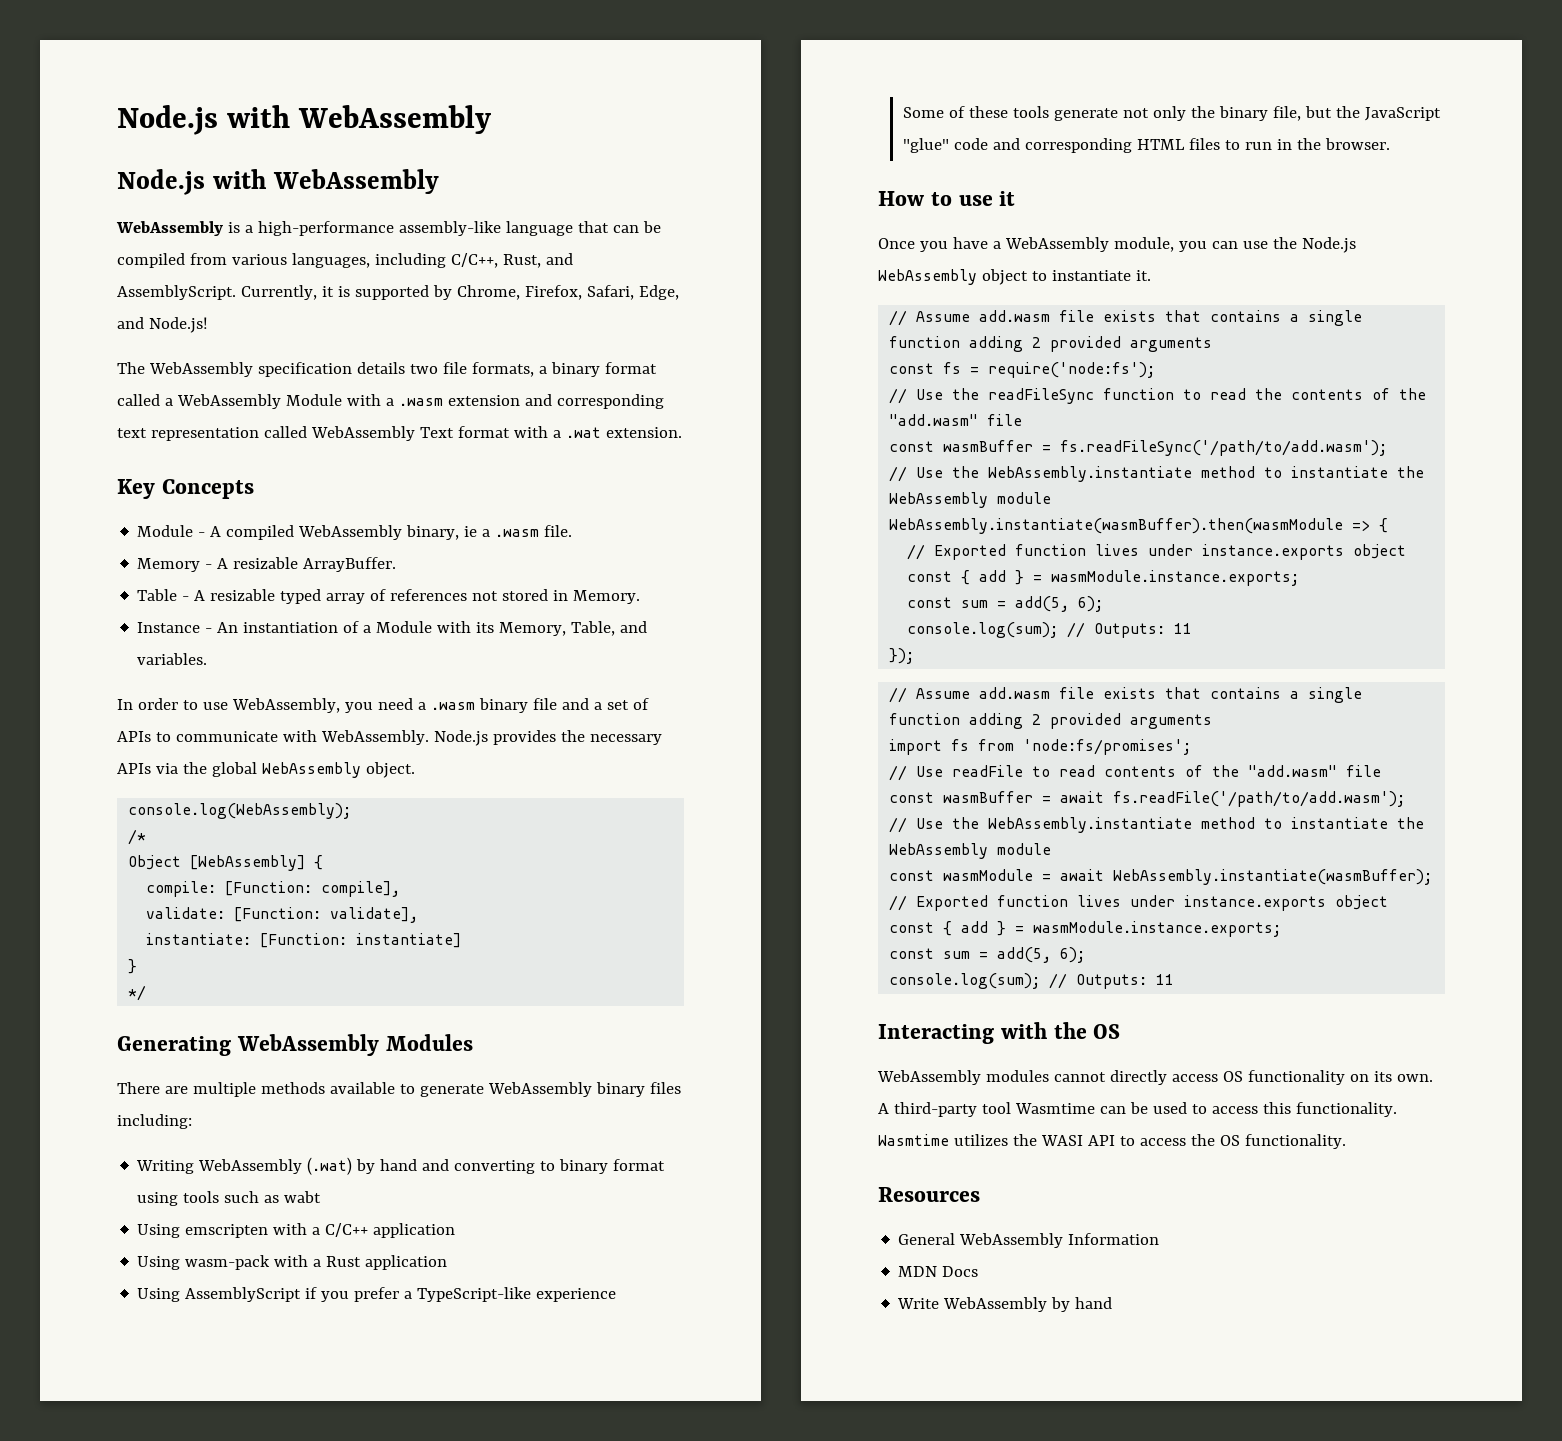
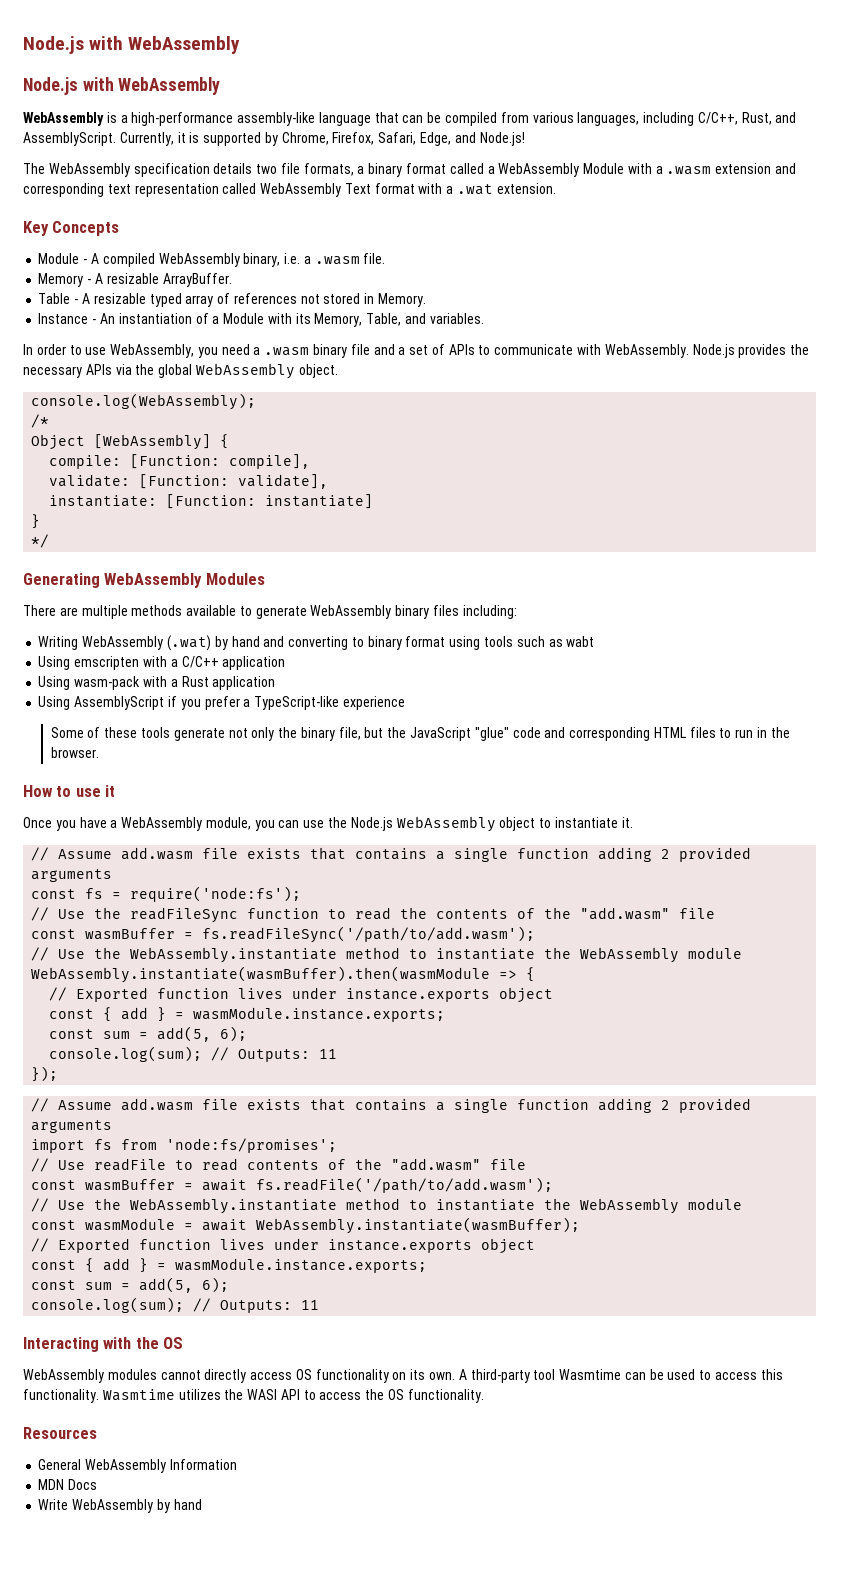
- Module - A compiled WebAssembly binary, ie a .wasm file.
+ Module - A compiled WebAssembly binary, i.e. a .wasm file.

